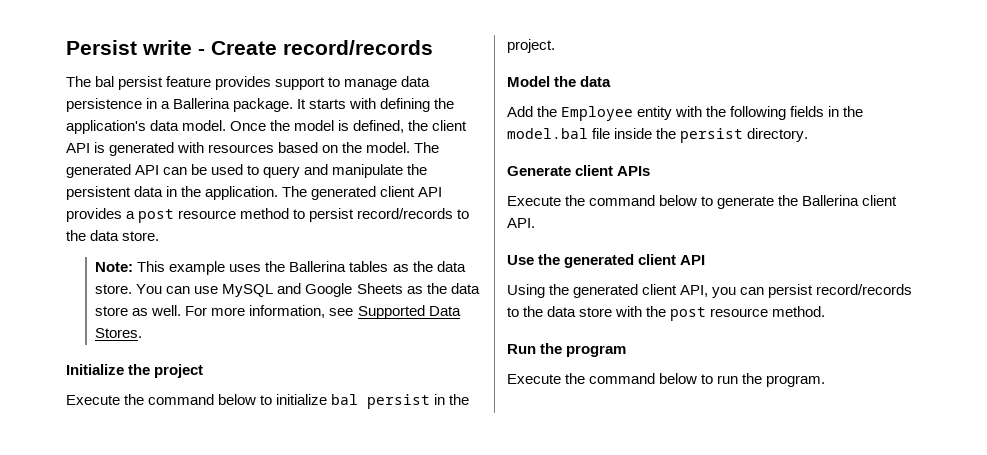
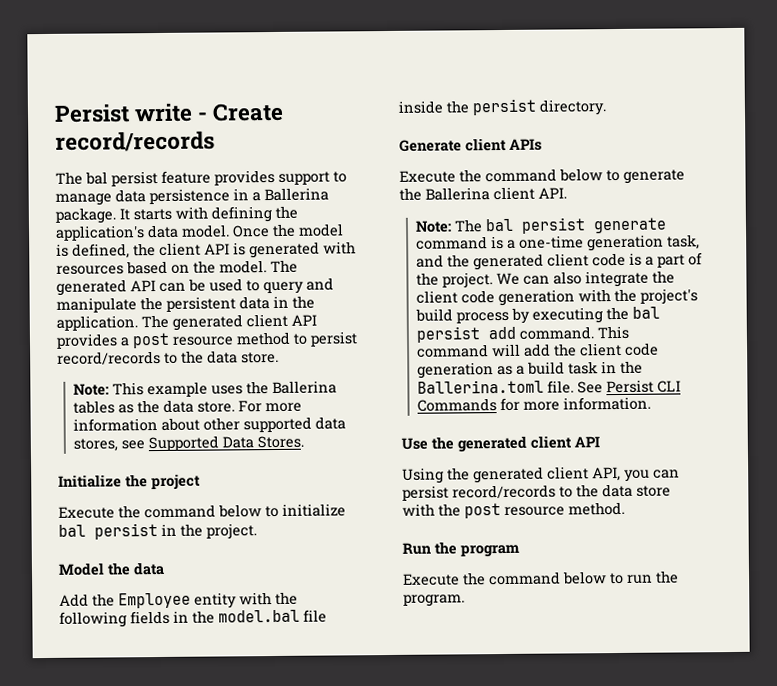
- You can use MySQL and Google Sheets as the data store as well. For more information, see Supported Data Stores.
+ For more information about other supported data stores, see Supported Data Stores.
+ Note: The bal persist generate command is a one-time generation task, and the generated client code is a part of the project. We can also integrate the client code generation with the project's build process by executing the bal persist add command. This command will add the client code generation as a build task in the Ballerina.toml file. See Persist CLI Commands for more information.

